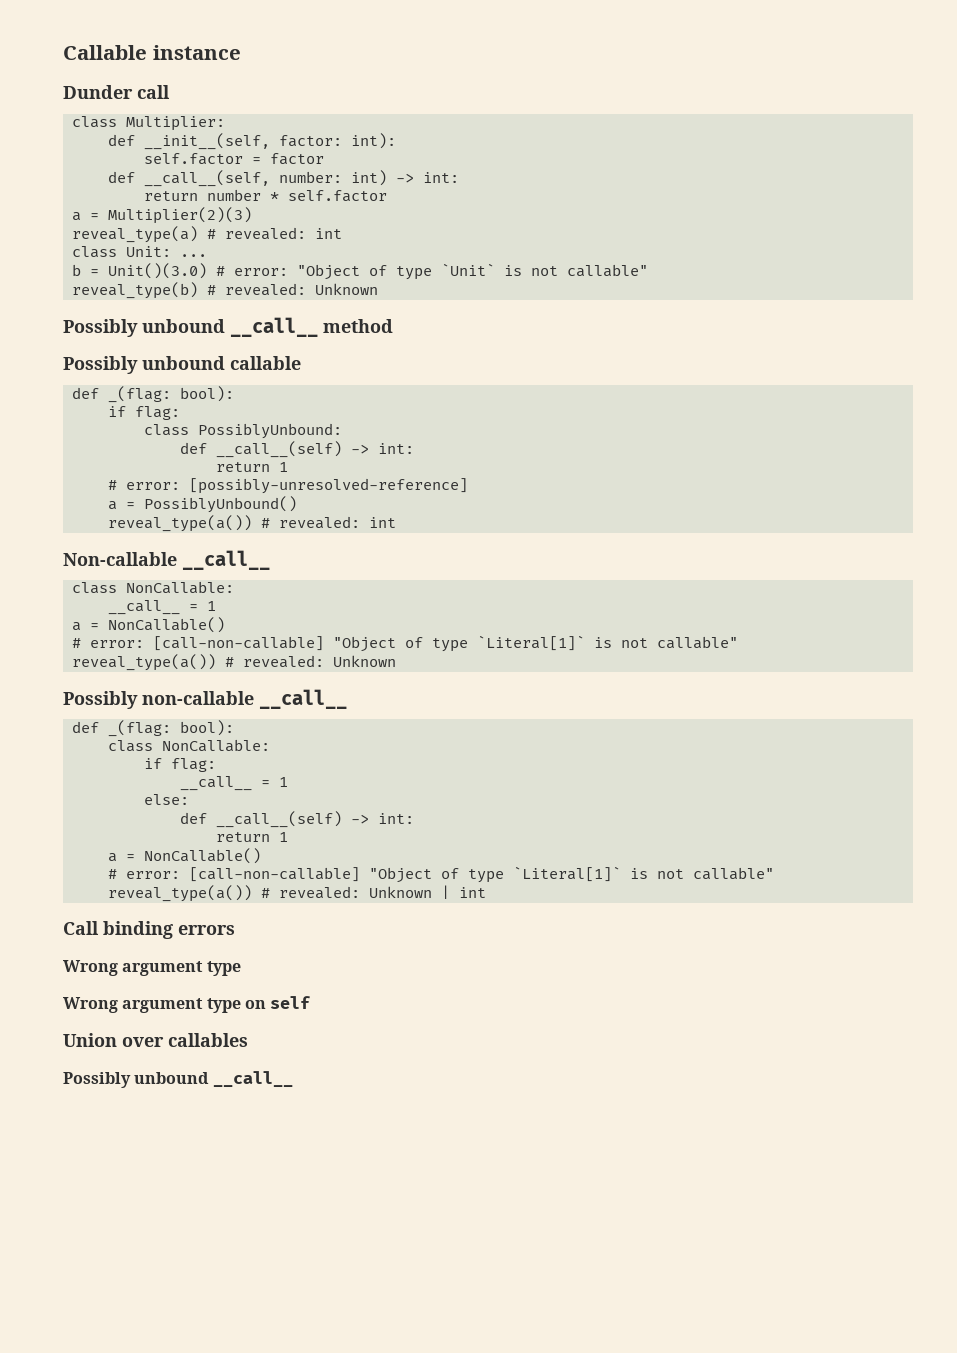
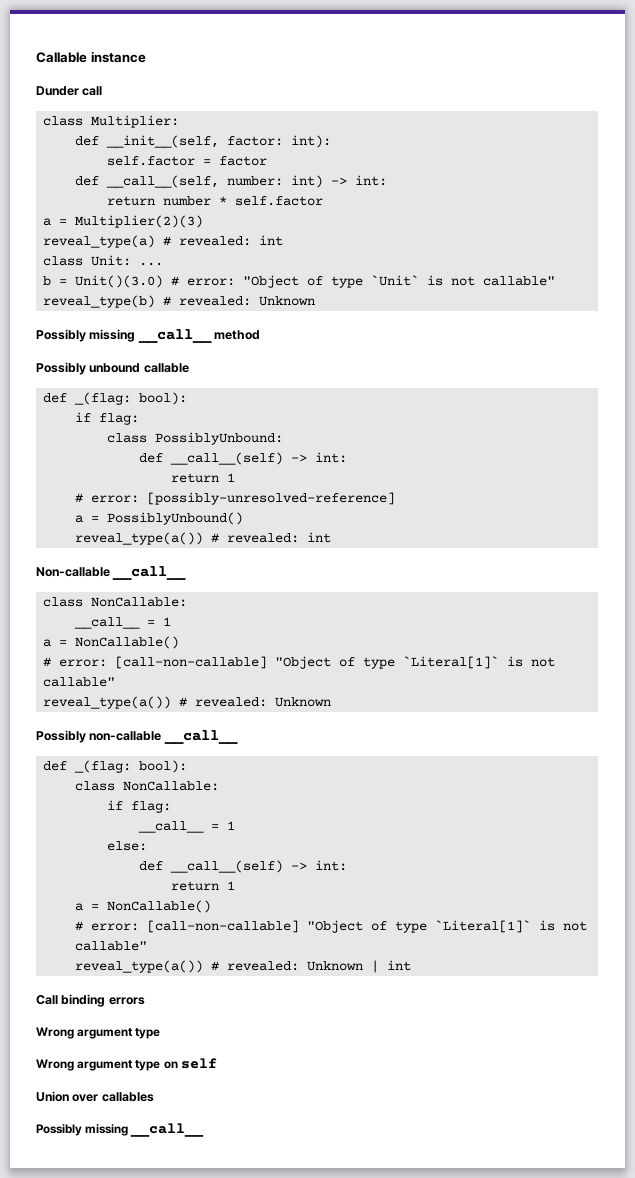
- Possibly unbound __call__ method
+ Possibly missing __call__ method
  Union over callables
- Possibly unbound __call__
+ Possibly missing __call__

